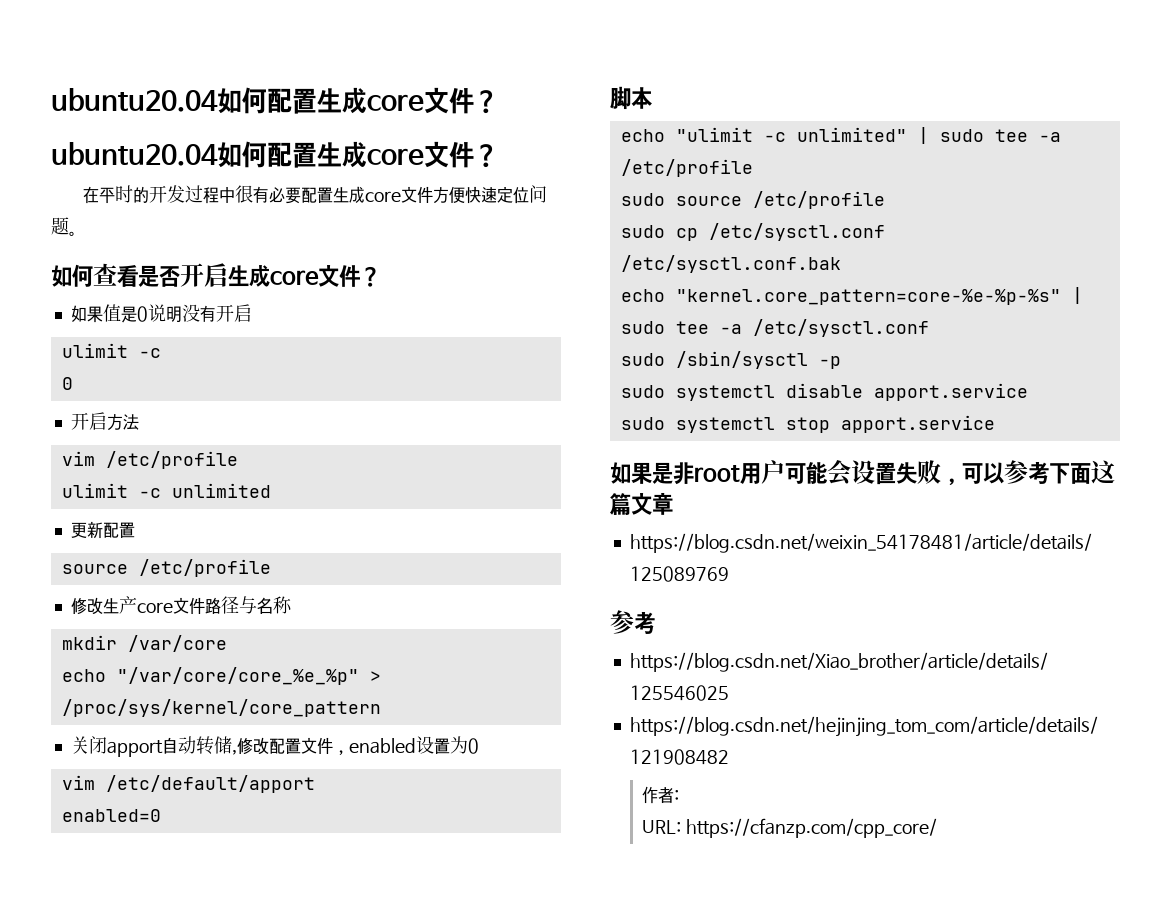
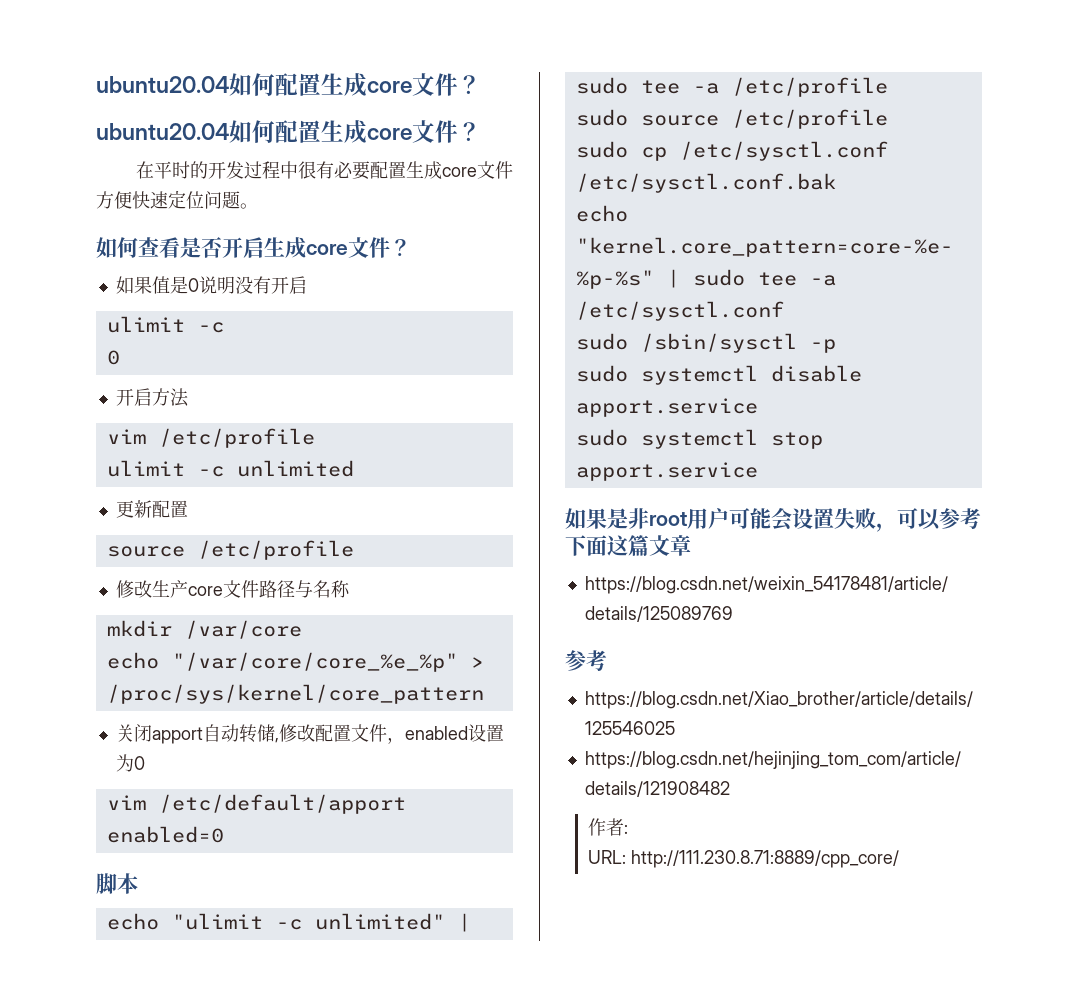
- URL: https://cfanzp.com/cpp_core/
+ URL: http://111.230.8.71:8889/cpp_core/

